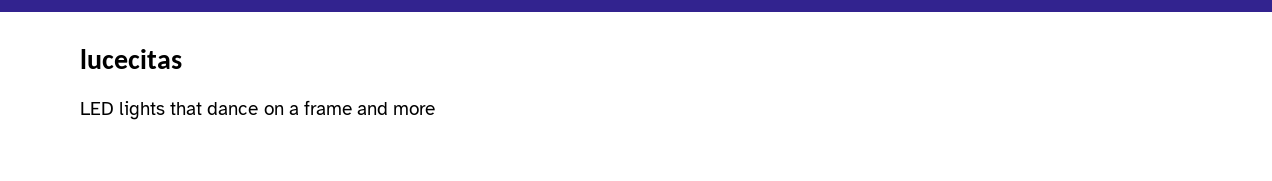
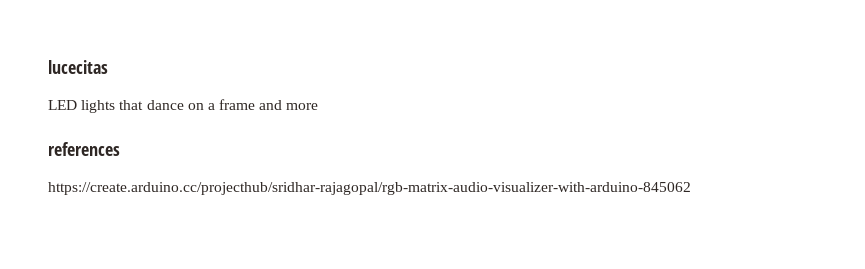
+ references
+ https://create.arduino.cc/projecthub/sridhar-rajagopal/rgb-matrix-audio-visualizer-with-arduino-845062

